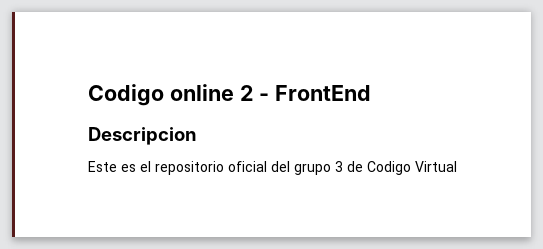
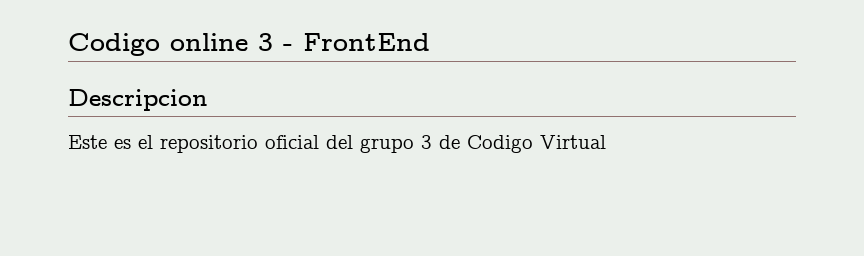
- Codigo online 2 - FrontEnd
+ Codigo online 3 - FrontEnd

